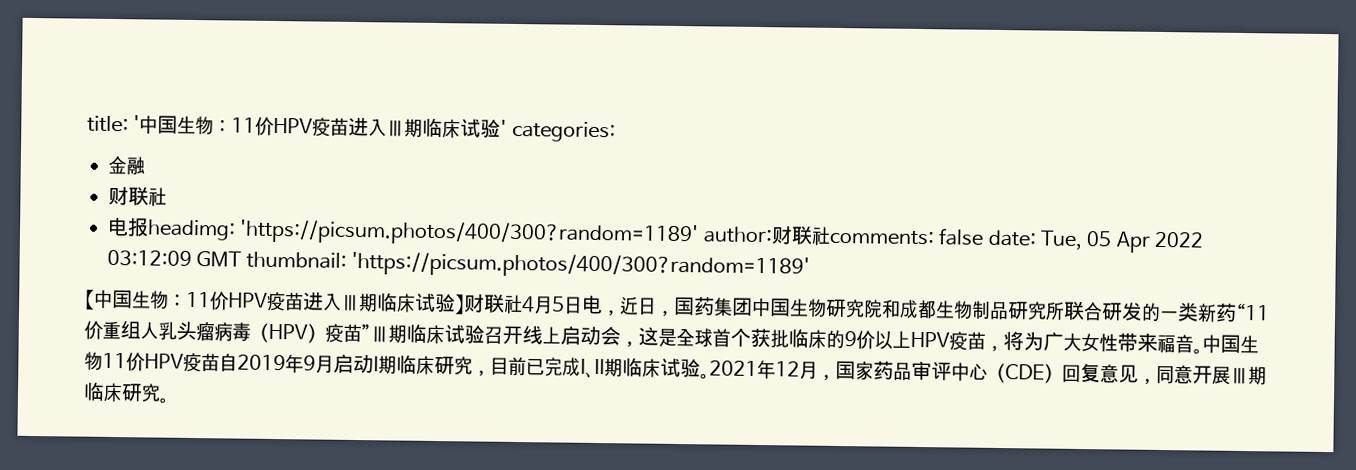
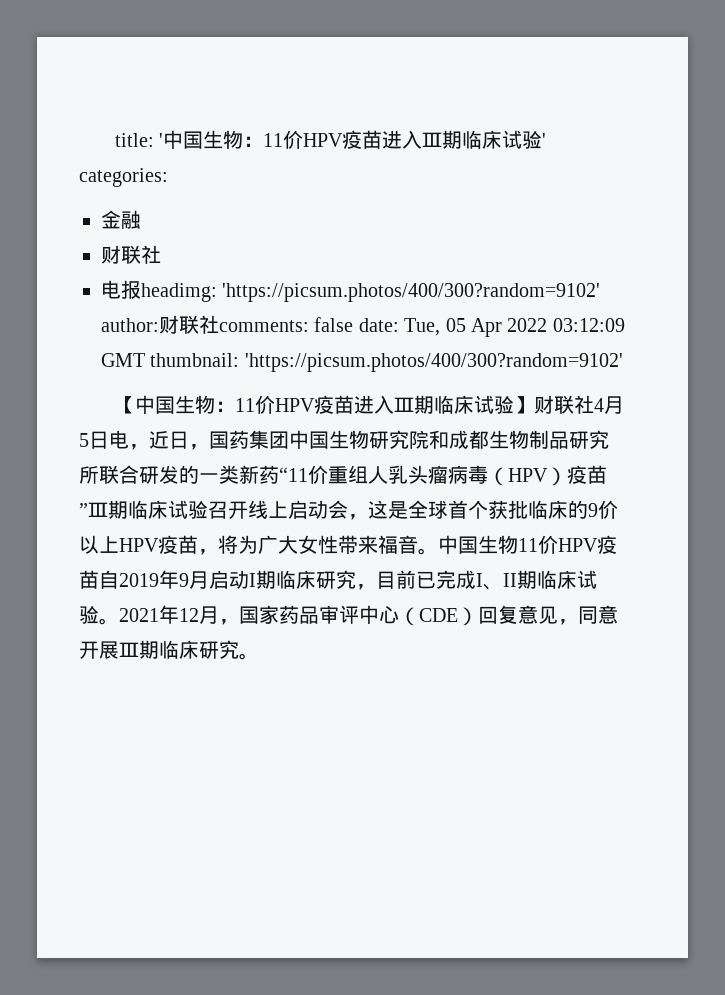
- 电报headimg: 'https://picsum.photos/400/300?random=1189' author:财联社comments: false date: Tue, 05 Apr 2022 03:12:09 GMT thumbnail: 'https://picsum.photos/400/300?random=1189'
+ 电报headimg: 'https://picsum.photos/400/300?random=9102' author:财联社comments: false date: Tue, 05 Apr 2022 03:12:09 GMT thumbnail: 'https://picsum.photos/400/300?random=9102'

